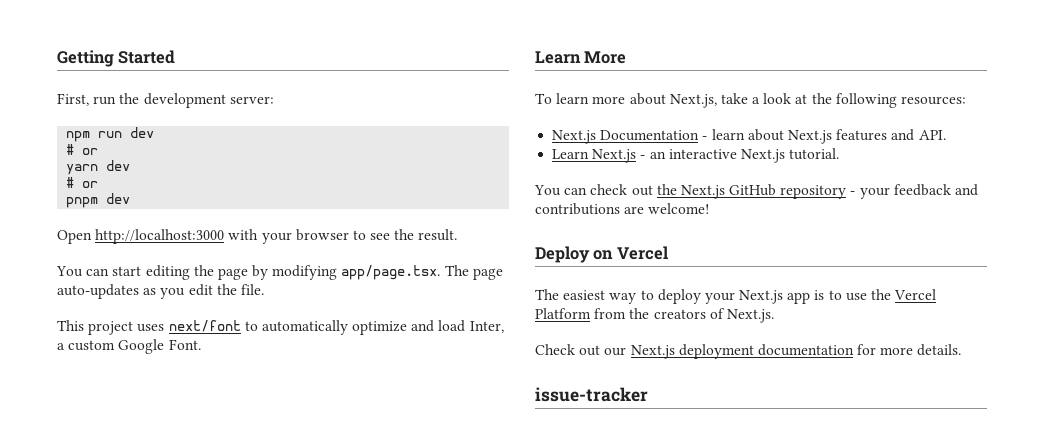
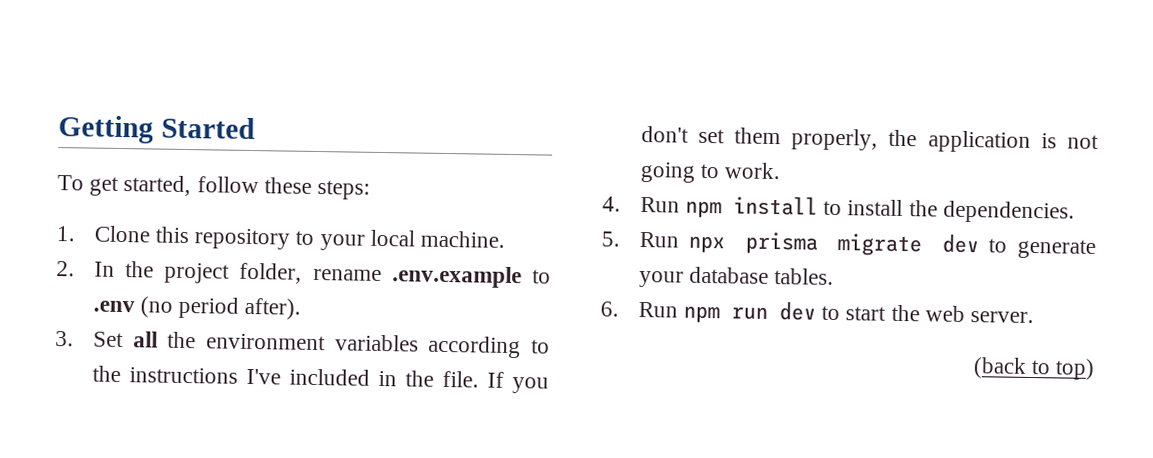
- First, run the development server:
- npm run dev
- # or
- yarn dev
- # or
- pnpm dev
- Open http://localhost:3000 with your browser to see the result.
- You can start editing the page by modifying app/page.tsx. The page auto-updates as you edit the file.
- This project uses next/font to automatically optimize and load Inter, a custom Google Font.
- Learn More
- To learn more about Next.js, take a look at the following resources:
- Next.js Documentation - learn about Next.js features and API.
- Learn Next.js - an interactive Next.js tutorial.
- You can check out the Next.js GitHub repository - your feedback and contributions are welcome!
- Deploy on Vercel
- The easiest way to deploy your Next.js app is to use the Vercel Platform from the creators of Next.js.
- Check out our Next.js deployment documentation for more details.
- issue-tracker
+ To get started, follow these steps:
+ 1. Clone this repository to your local machine.
+ 2. In the project folder, rename .env.example to .env (no period after).
+ 3. Set all the environment variables according to the instructions I've included in the file. If you don't set them properly, the application is not going to work.
+ 4. Run npm install to install the dependencies.
+ 5. Run npx prisma migrate dev to generate your database tables.
+ 6. Run npm run dev to start the web server.
+ (back to top)

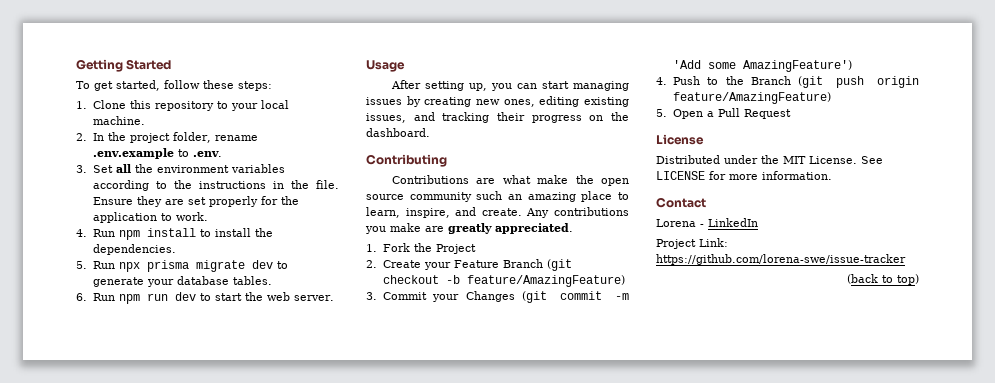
- 2. In the project folder, rename .env.example to .env (no period after).
+ 2. In the project folder, rename .env.example to .env.
- 3. Set all the environment variables according to the instructions I've included in the file.
+ 3. Set all the environment variables according to the instructions in the file.
- If you don't set them properly, the application is not going to work.
+ Ensure they are set properly for the application to work.
+ Usage
+ After setting up, you can start managing issues by creating new ones, editing existing issues, and tracking their progress on the dashboard.
+ Contributing
+ Contributions are what make the open source community such an amazing place to learn, inspire, and create. Any contributions you make are greatly appreciated.
+ 1. Fork the Project
+ 2. Create your Feature Branch (git checkout -b feature/AmazingFeature)
+ 3. Commit your Changes (git commit -m 'Add some AmazingFeature')
+ 4. Push to the Branch (git push origin feature/AmazingFeature)
+ 5. Open a Pull Request
+ License
+ Distributed under the MIT License. See LICENSE for more information.
+ Contact
+ Lorena - LinkedIn
+ Project Link: https://github.com/lorena-swe/issue-tracker

